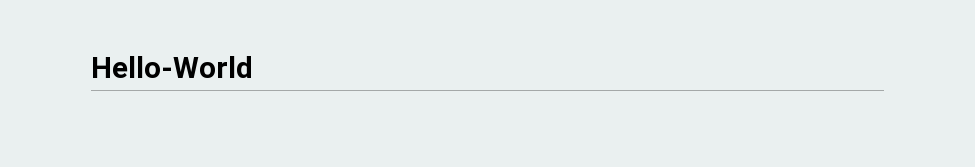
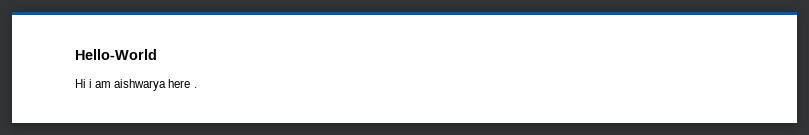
+ Hi i am aishwarya here .

